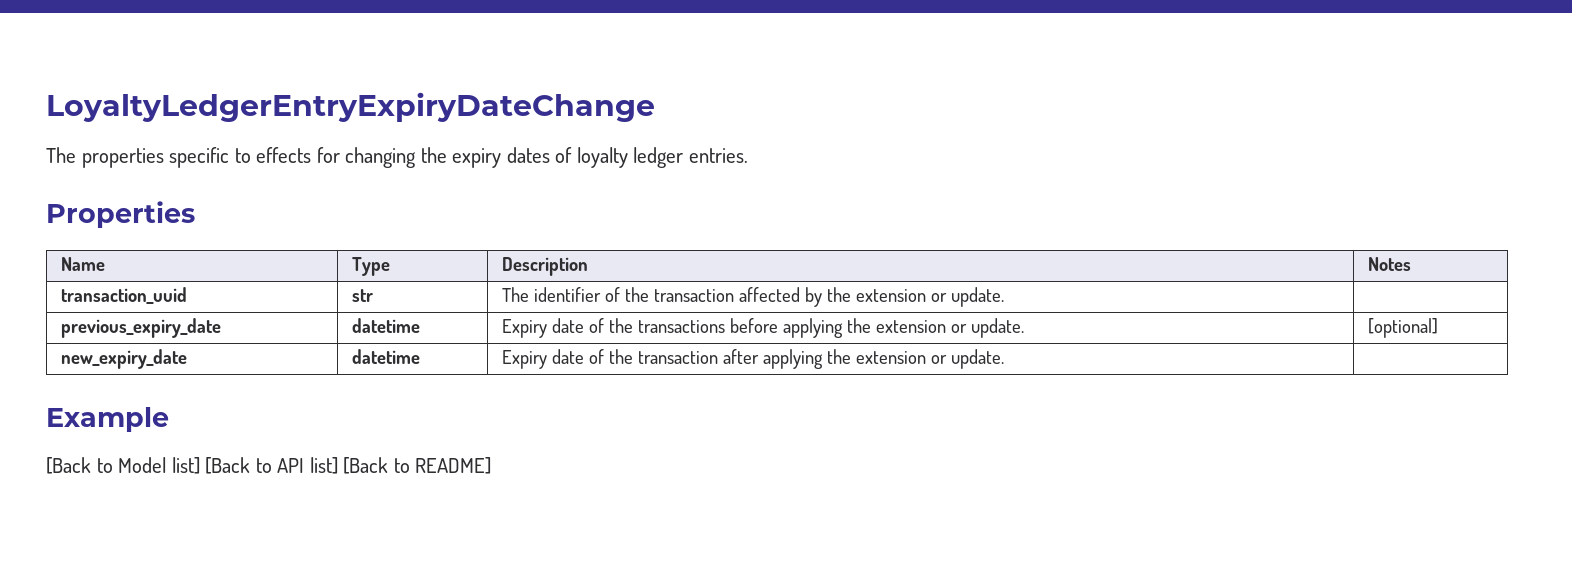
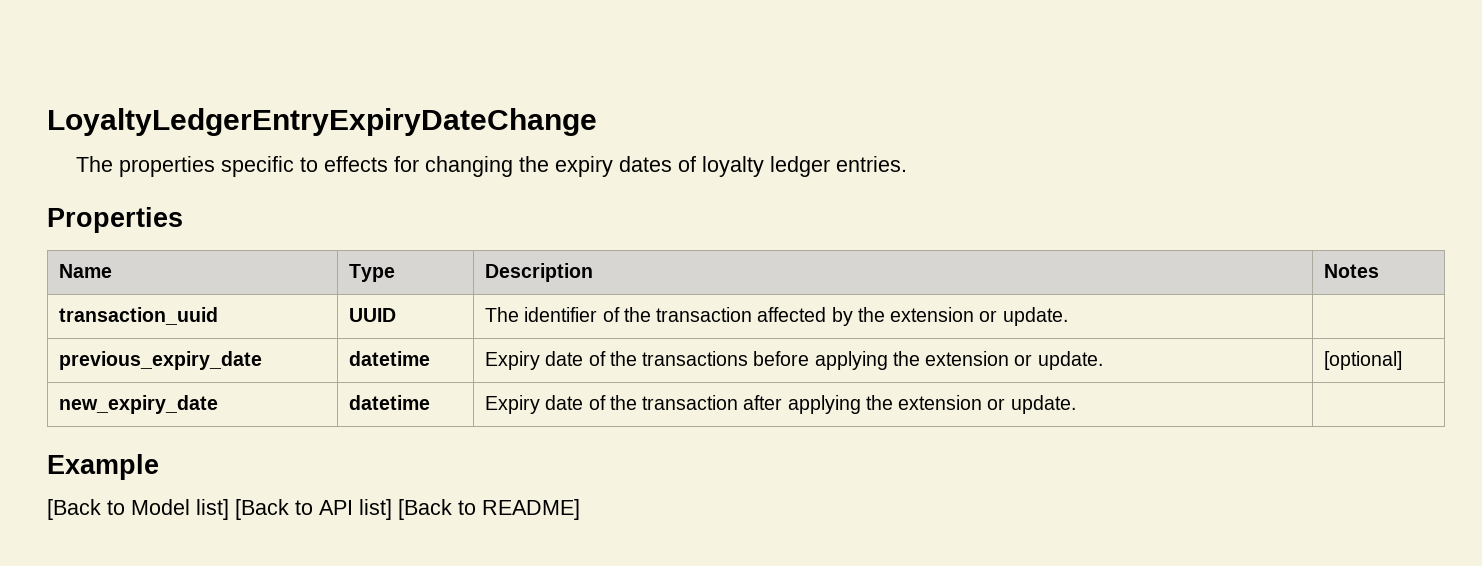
- transaction_uuid | str | The identifier of the transaction affected by the extension or update. |
+ transaction_uuid | UUID | The identifier of the transaction affected by the extension or update. |

